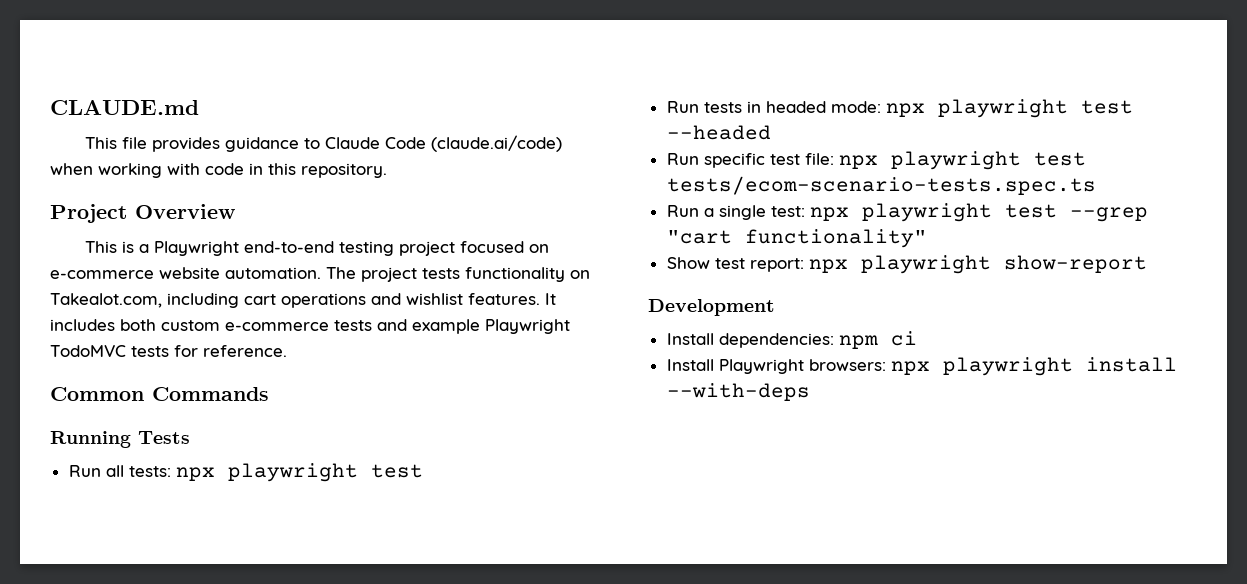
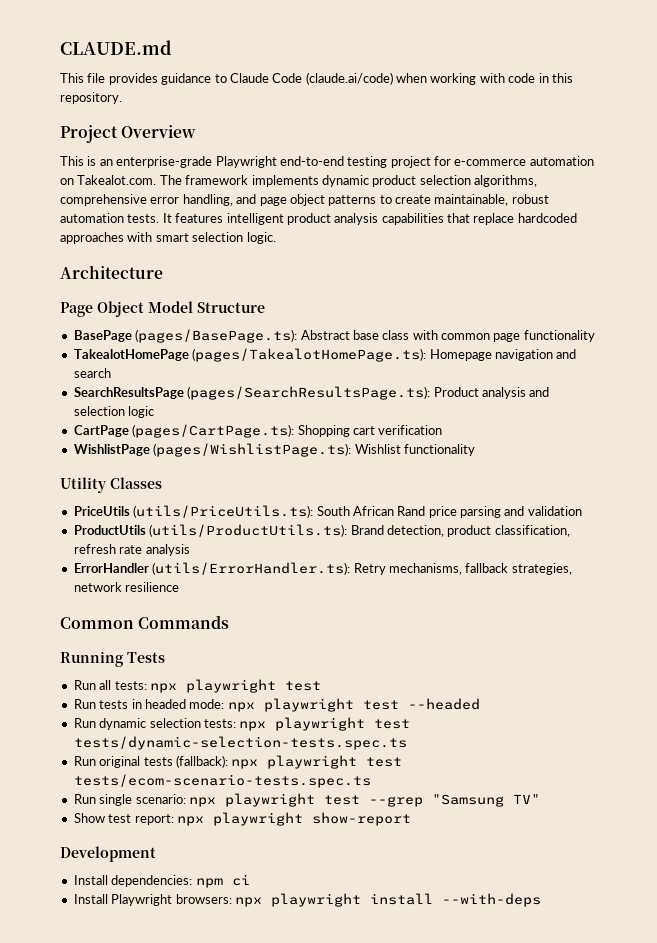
- This is a Playwright end-to-end testing project focused on e-commerce website automation. The project tests functionality on Takealot.com, including cart operations and wishlist features. It includes both custom e-commerce tests and example Playwright TodoMVC tests for reference.
+ This is an enterprise-grade Playwright end-to-end testing project for e-commerce automation on Takealot.com. The framework implements dynamic product selection algorithms, comprehensive error handling, and page object patterns to create maintainable, robust automation tests. It features intelligent product analysis capabilities that replace hardcoded approaches with smart selection logic.
+ Architecture
+ Page Object Model Structure
+ BasePage (pages/BasePage.ts): Abstract base class with common page functionality
+ TakealotHomePage (pages/TakealotHomePage.ts): Homepage navigation and search
+ SearchResultsPage (pages/SearchResultsPage.ts): Product analysis and selection logic
+ CartPage (pages/CartPage.ts): Shopping cart verification
+ WishlistPage (pages/WishlistPage.ts): Wishlist functionality
+ Utility Classes
+ PriceUtils (utils/PriceUtils.ts): South African Rand price parsing and validation
+ ProductUtils (utils/ProductUtils.ts): Brand detection, product classification, refresh rate analysis
+ ErrorHandler (utils/ErrorHandler.ts): Retry mechanisms, fallback strategies, network resilience
- Run specific test file: npx playwright test tests/ecom-scenario-tests.spec.ts
+ Run dynamic selection tests: npx playwright test tests/dynamic-selection-tests.spec.ts
+ Run original tests (fallback): npx playwright test tests/ecom-scenario-tests.spec.ts
- Run a single test: npx playwright test --grep "cart functionality"
+ Run single scenario: npx playwright test --grep "Samsung TV"

